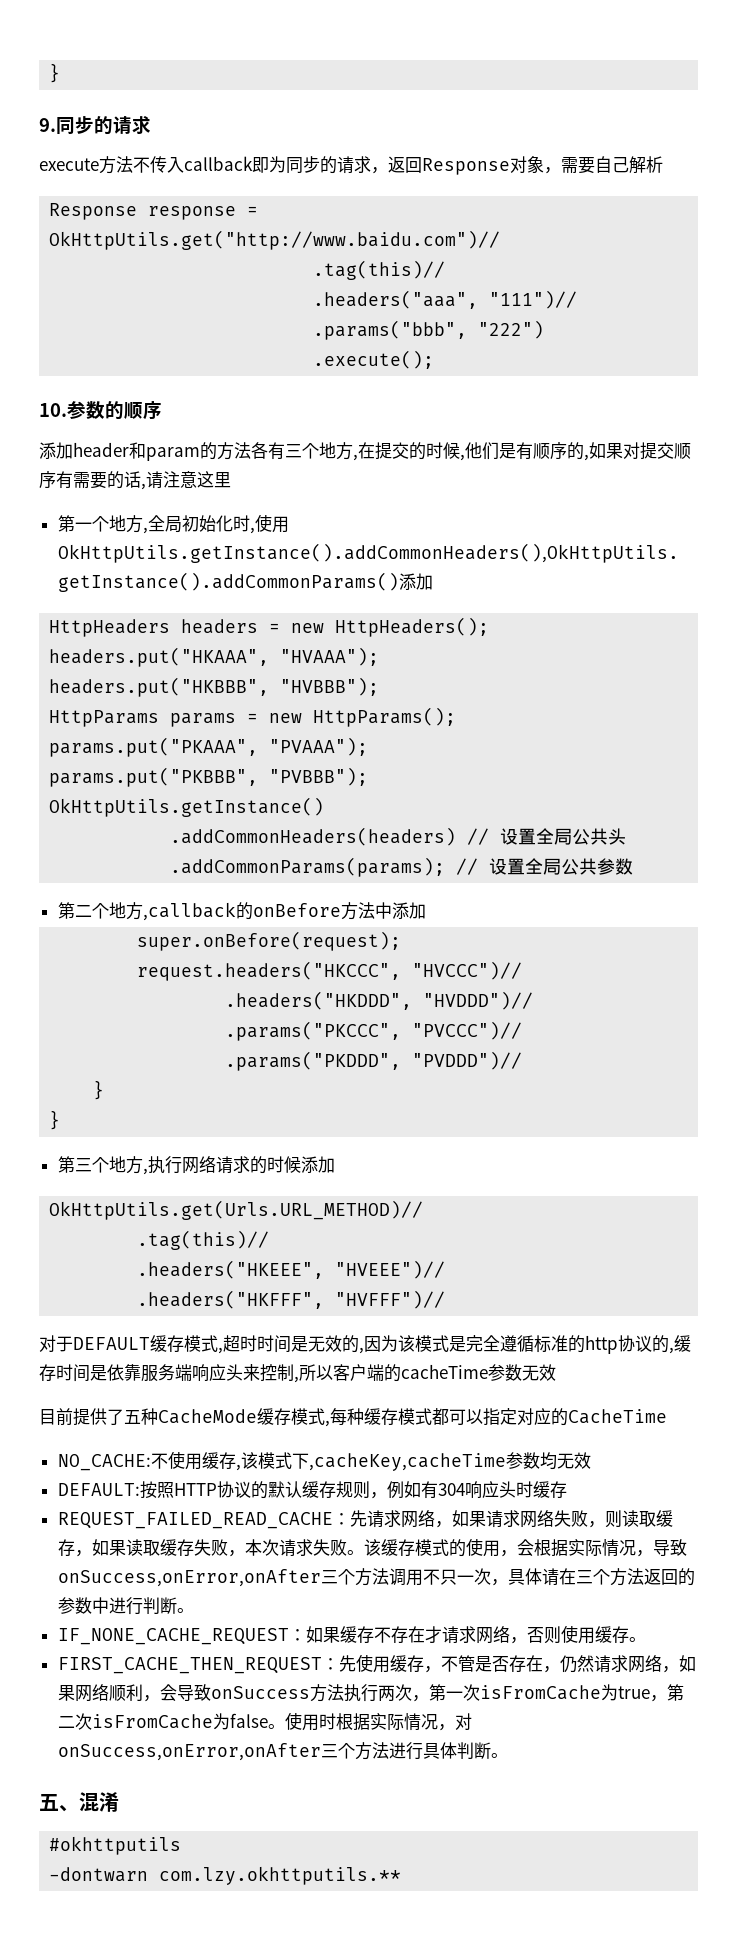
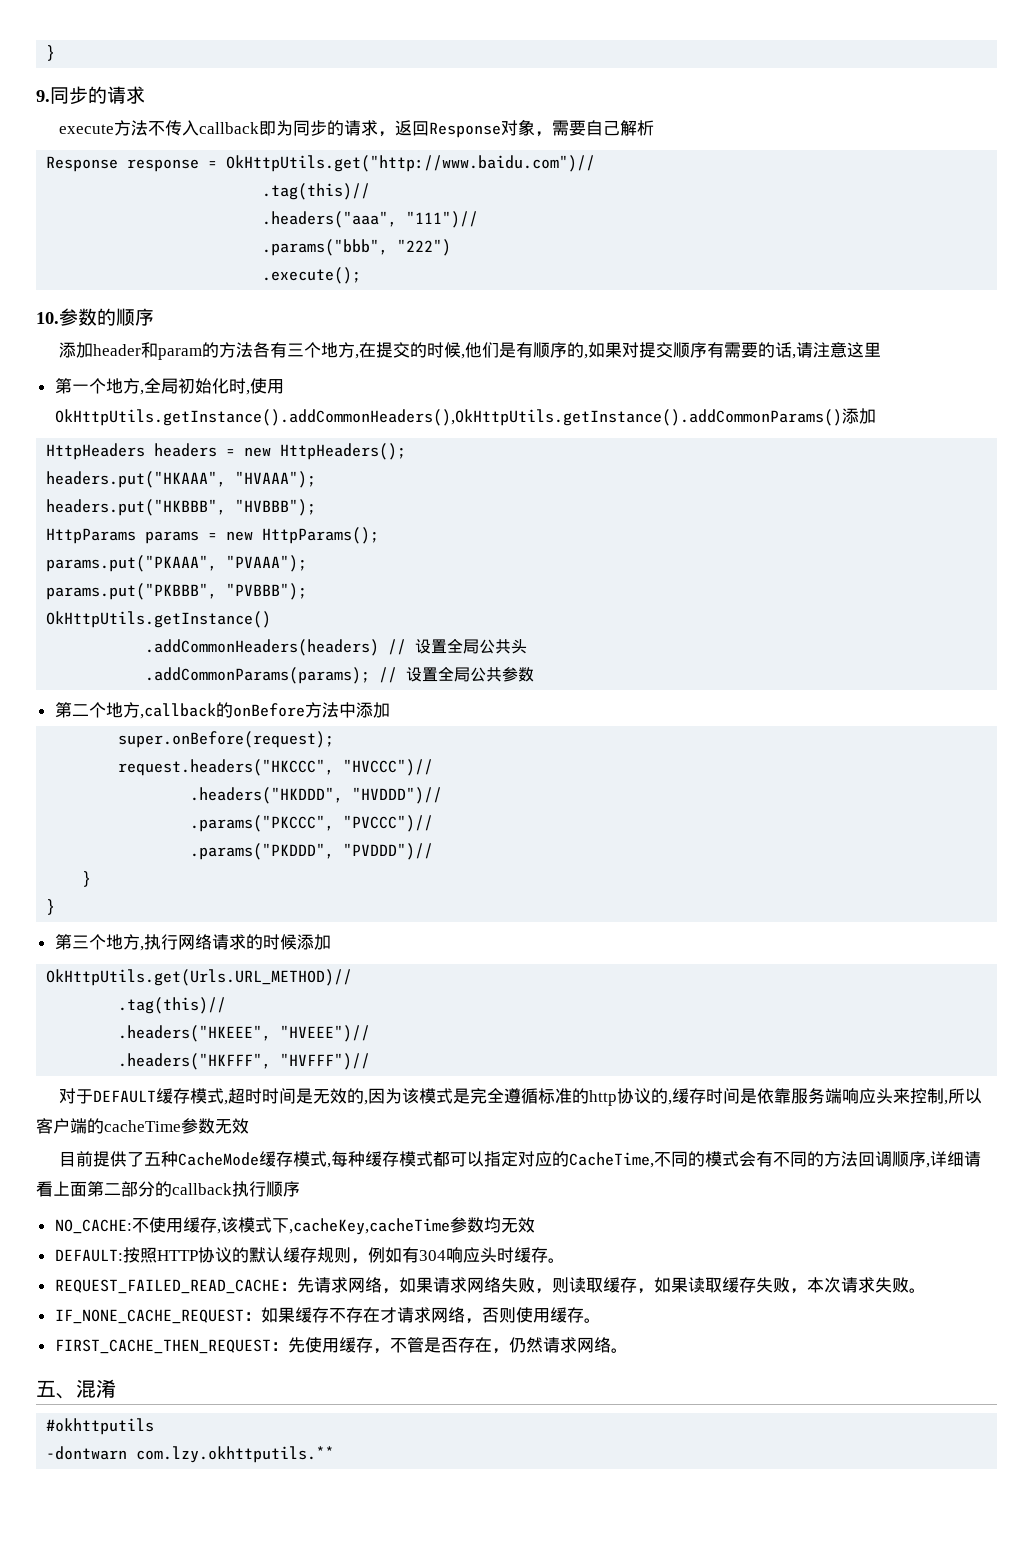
- 目前提供了五种CacheMode缓存模式,每种缓存模式都可以指定对应的CacheTime
+ 目前提供了五种CacheMode缓存模式,每种缓存模式都可以指定对应的CacheTime,不同的模式会有不同的方法回调顺序,详细请看上面第二部分的callback执行顺序
- DEFAULT:按照HTTP协议的默认缓存规则，例如有304响应头时缓存
+ DEFAULT:按照HTTP协议的默认缓存规则，例如有304响应头时缓存。
- 该缓存模式的使用，会根据实际情况，导致onSuccess,onError,onAfter三个方法调用不只一次，具体请在三个方法返回的参数中进行判断。
- FIRST_CACHE_THEN_REQUEST：先使用缓存，不管是否存在，仍然请求网络，如果网络顺利，会导致onSuccess方法执行两次，第一次isFromCache为true，第二次isFromCache为false。使用时根据实际情况，对onSuccess,onError,onAfter三个方法进行具体判断。
+ FIRST_CACHE_THEN_REQUEST：先使用缓存，不管是否存在，仍然请求网络。

